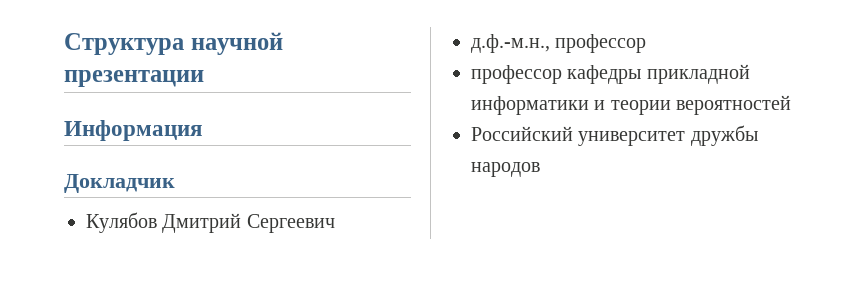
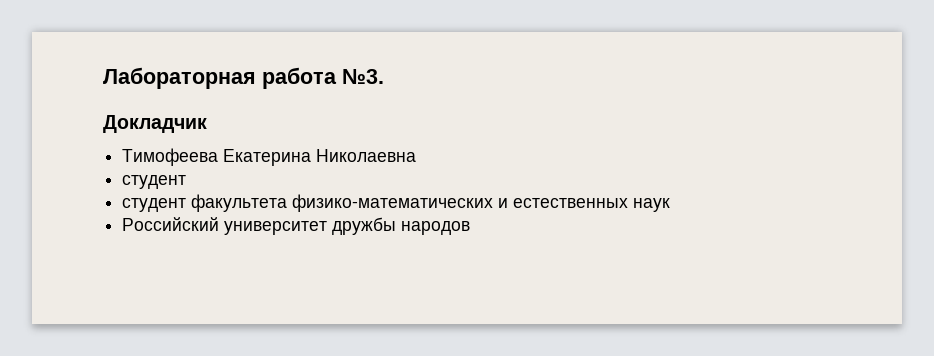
- Структура научной презентации
- Информация
+ Лабораторная работа №3.
  Докладчик
- Кулябов Дмитрий Сергеевич
- д.ф.-м.н., профессор
- профессор кафедры прикладной информатики и теории вероятностей
+ Тимофеева Екатерина Николаевна
+ студент
+ студент факультета физико-математических и естественных наук

